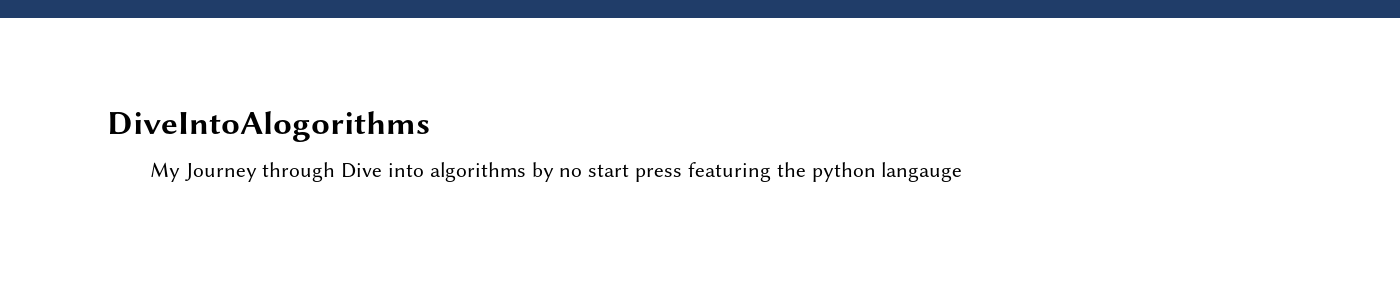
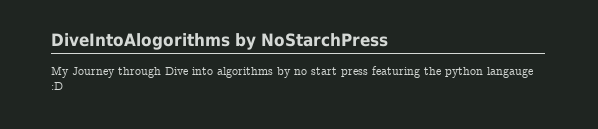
- DiveIntoAlogorithms
+ DiveIntoAlogorithms by NoStarchPress
- My Journey through Dive into algorithms by no start press featuring the python langauge
+ My Journey through Dive into algorithms by no start press featuring the python langauge :D

